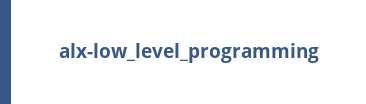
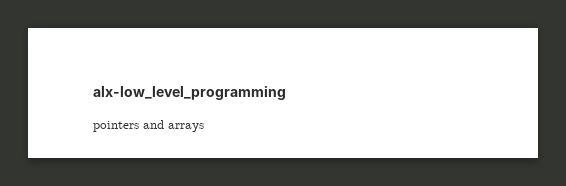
+ pointers and arrays

